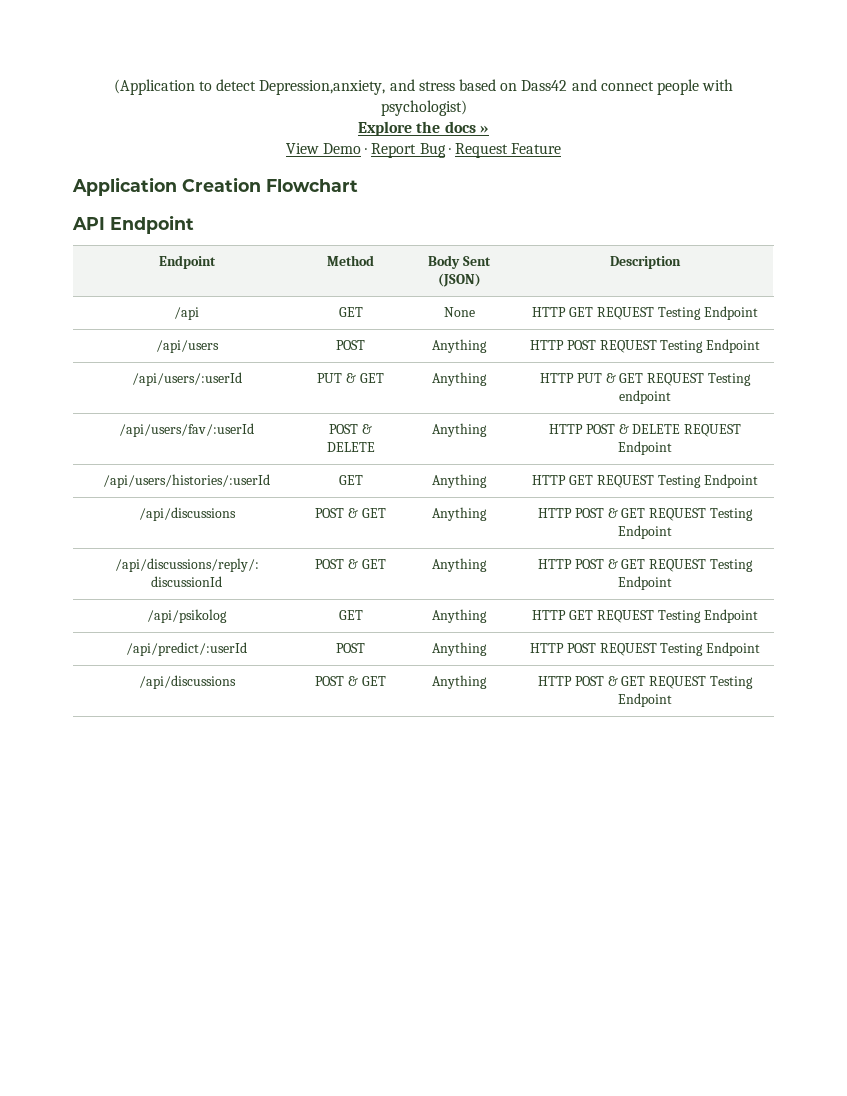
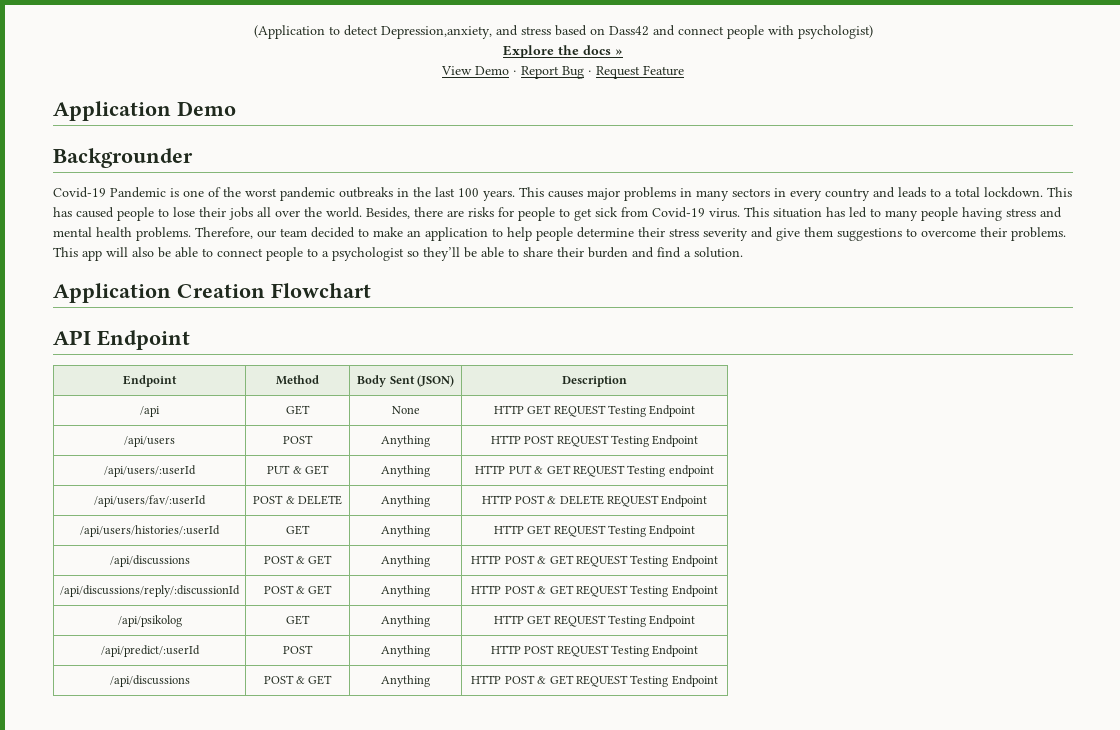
+ Application Demo
+ Backgrounder
+ Covid-19 Pandemic is one of the worst pandemic outbreaks in the last 100 years. This causes major problems in many sectors in every country and leads to a total lockdown. This has caused people to lose their jobs all over the world. Besides, there are risks for people to get sick from Covid-19 virus. This situation has led to many people having stress and mental health problems. Therefore, our team decided to make an application to help people determine their stress severity and give them suggestions to overcome their problems. This app will also be able to connect people to a psychologist so they’ll be able to share their burden and find a solution.

